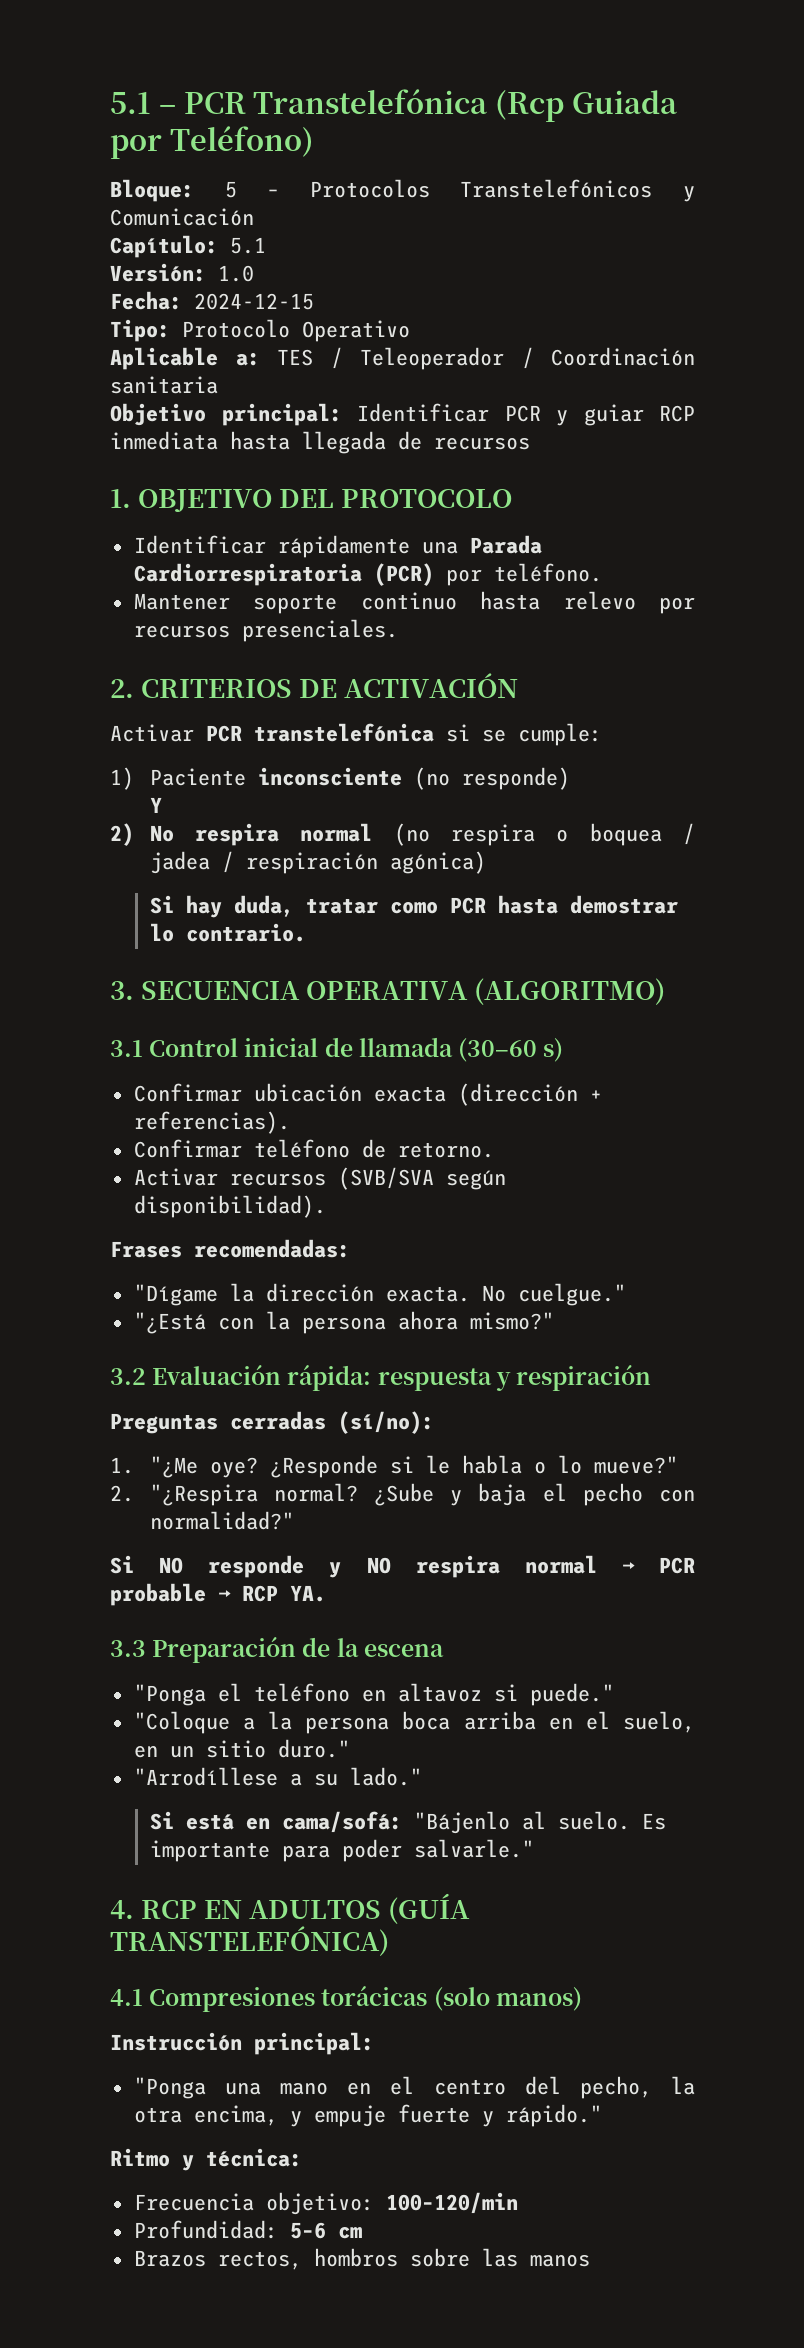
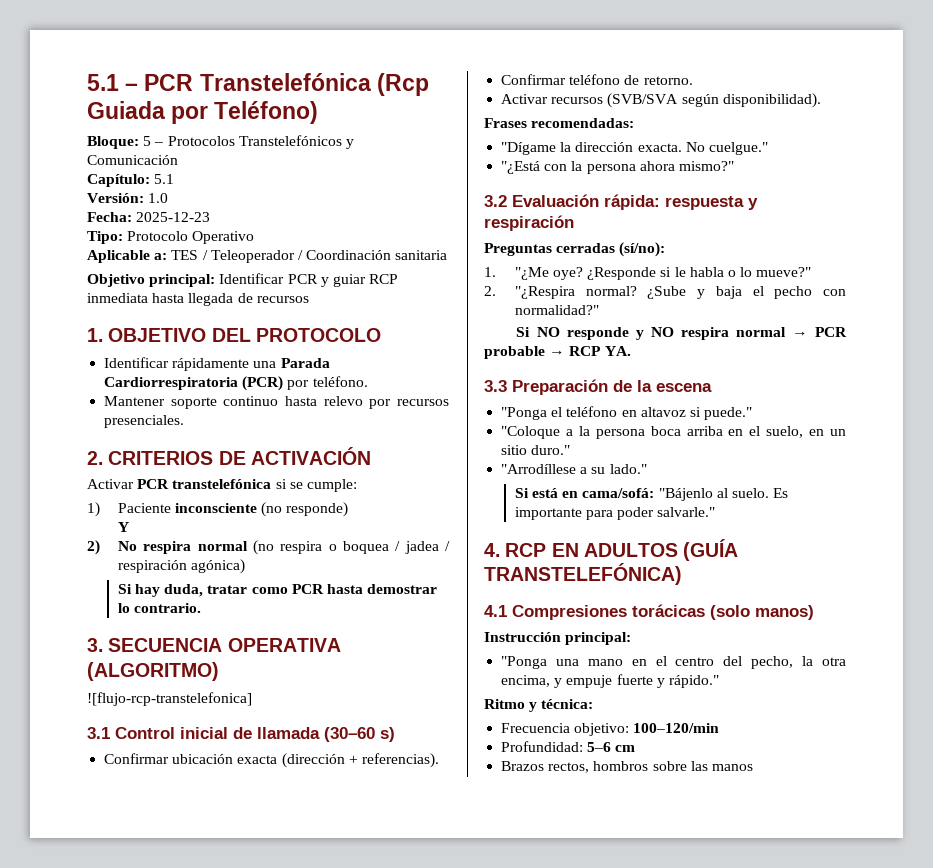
- Fecha: 2024-12-15
+ Fecha: 2025-12-23
+ ![flujo-rcp-transtelefonica]

